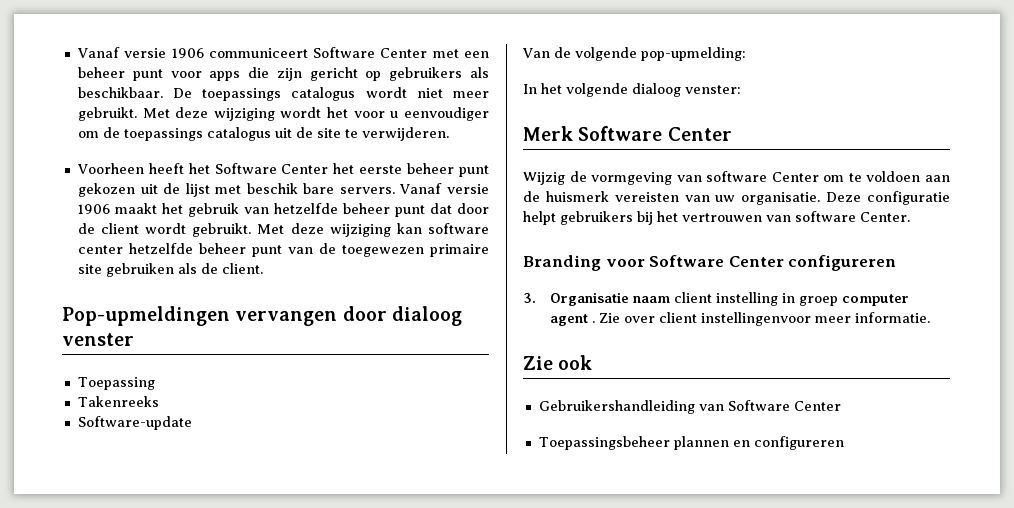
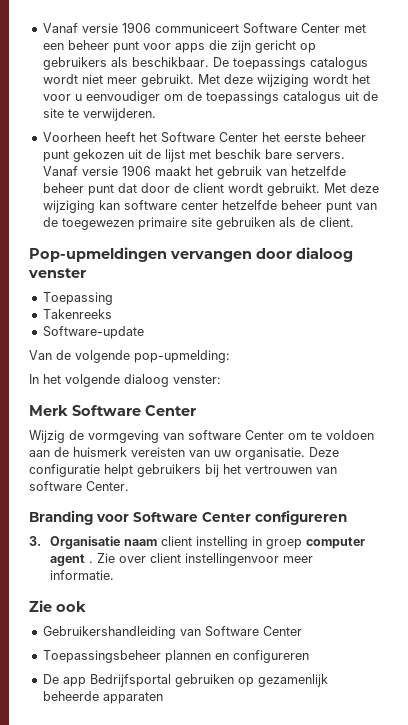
+ De app Bedrijfsportal gebruiken op gezamenlijk beheerde apparaten

